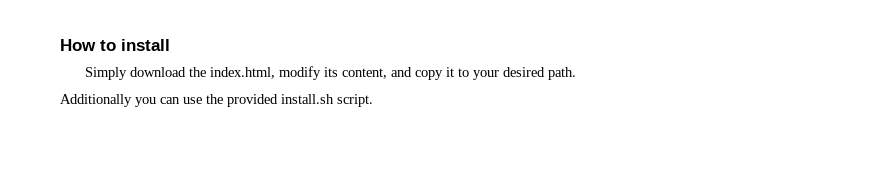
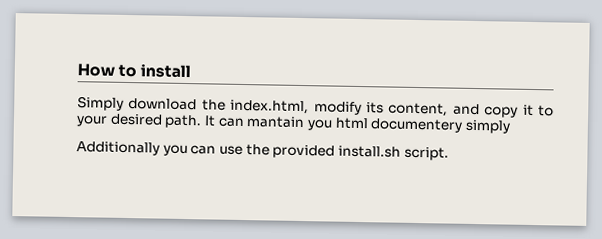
+ It can mantain you html documentery simply

